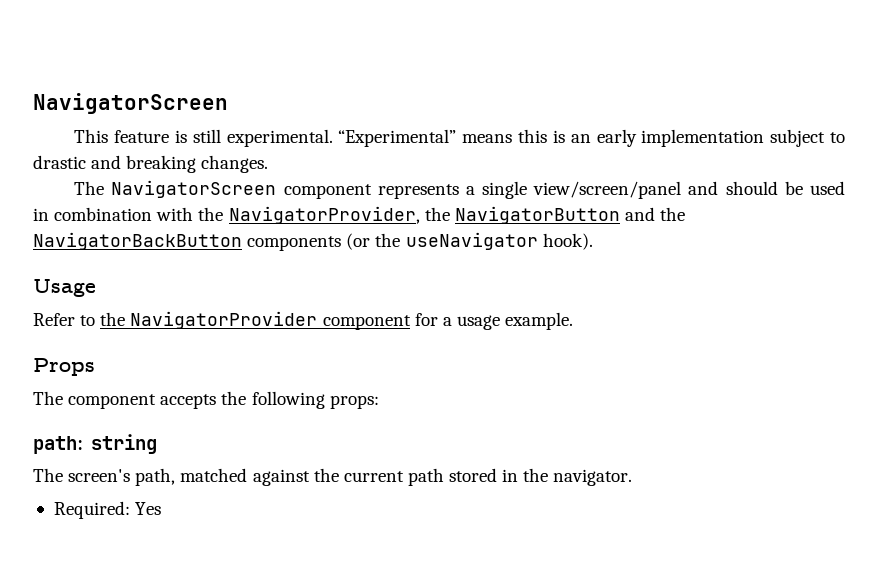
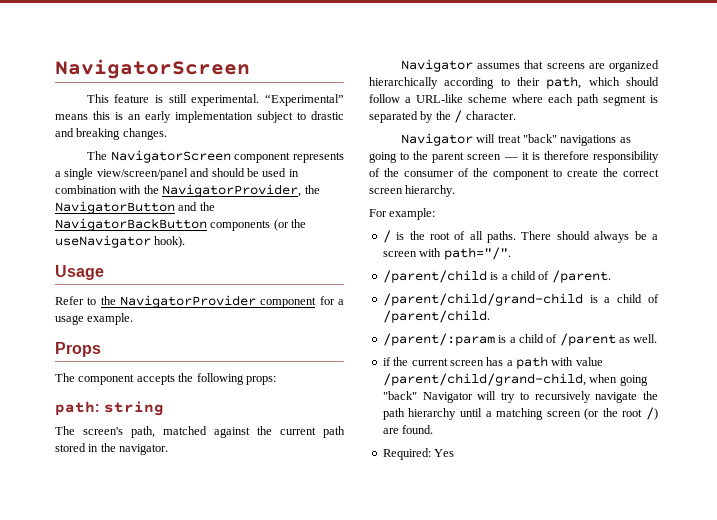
+ Navigator assumes that screens are organized hierarchically according to their path, which should follow a URL-like scheme where each path segment is separated by the / character.
+ Navigator will treat "back" navigations as going to the parent screen — it is therefore responsibility of the consumer of the component to create the correct screen hierarchy.
+ For example:
+ / is the root of all paths. There should always be a screen with path="/".
+ /parent/child is a child of /parent.
+ /parent/child/grand-child is a child of /parent/child.
+ /parent/:param is a child of /parent as well.
+ if the current screen has a path with value /parent/child/grand-child, when going "back" Navigator will try to recursively navigate the path hierarchy until a matching screen (or the root /) are found.

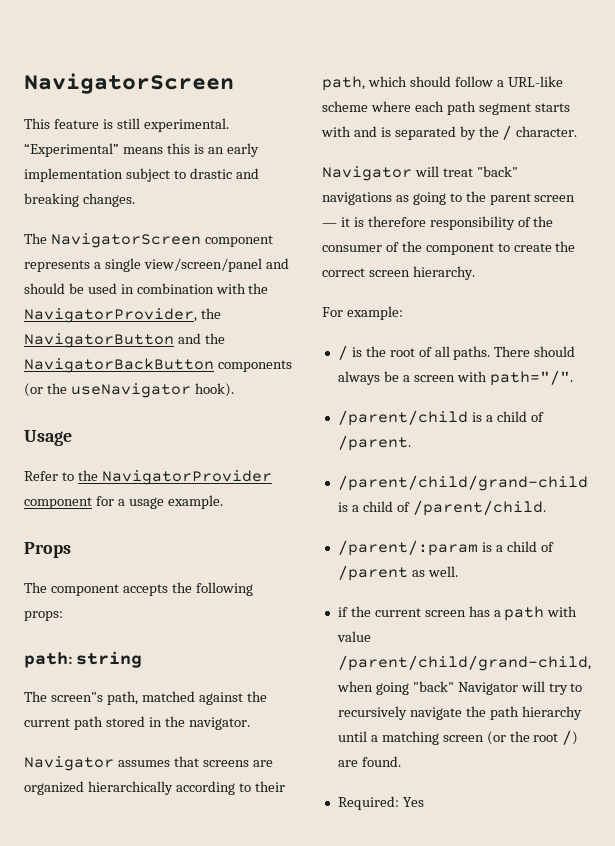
- The screen's path, matched against the current path stored in the navigator.
+ The screen"s path, matched against the current path stored in the navigator.
- Navigator assumes that screens are organized hierarchically according to their path, which should follow a URL-like scheme where each path segment is separated by the / character.
+ Navigator assumes that screens are organized hierarchically according to their path, which should follow a URL-like scheme where each path segment starts with and is separated by the / character.

